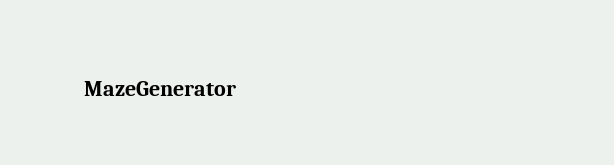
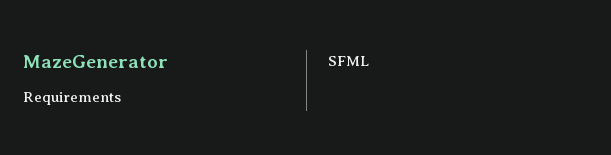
+ Requirements
+ SFML

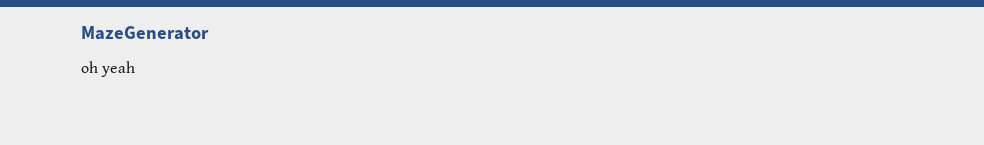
- Requirements
- SFML
+ oh yeah

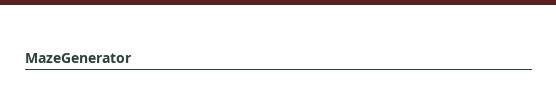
- oh yeah

